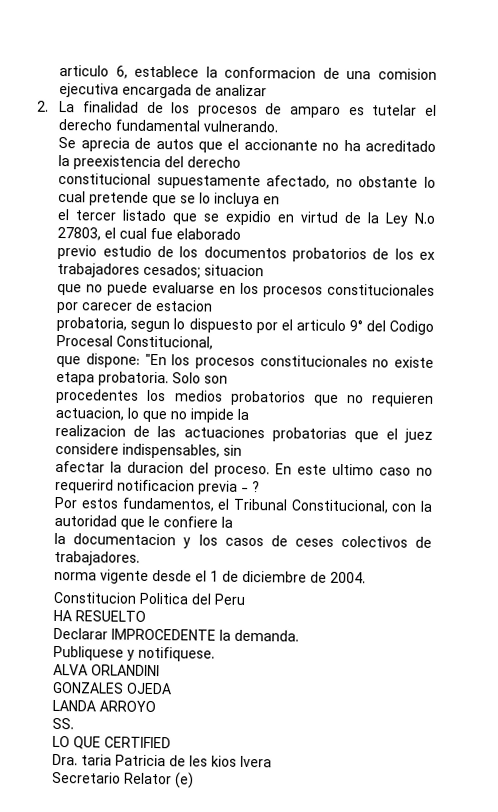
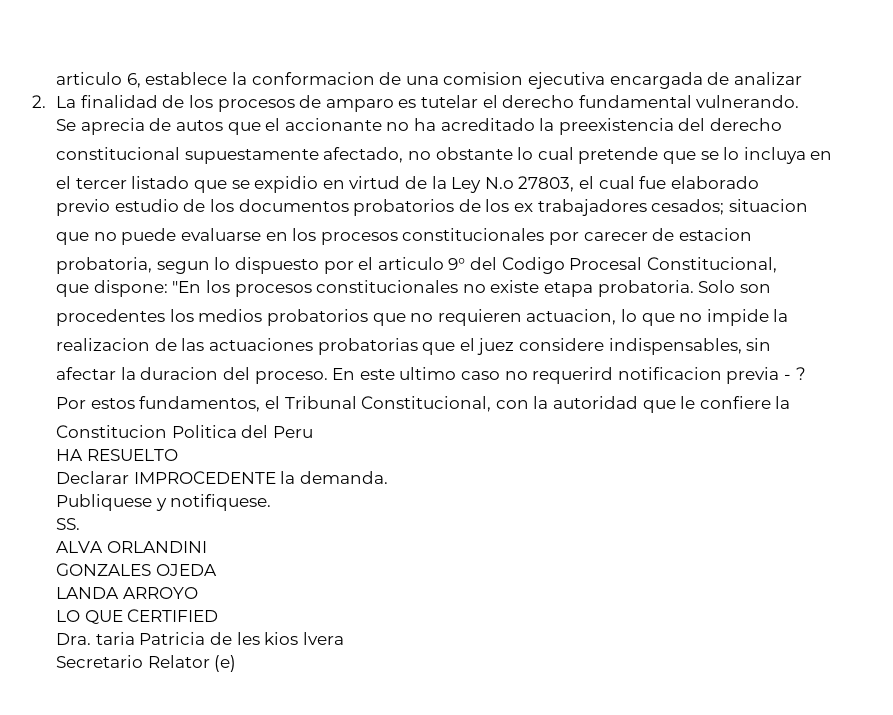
- la documentacion y los casos de ceses colectivos de trabajadores.
- norma vigente desde el 1 de diciembre de 2004.
+ SS.
- SS.

